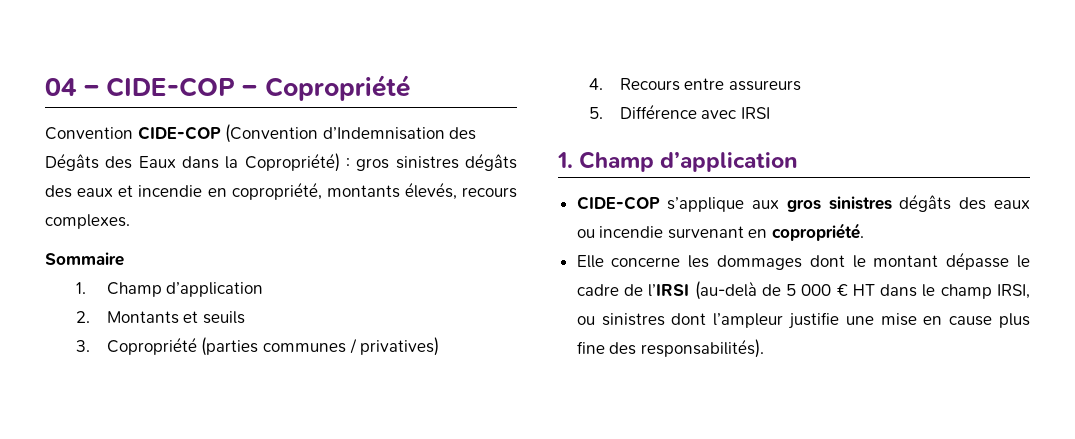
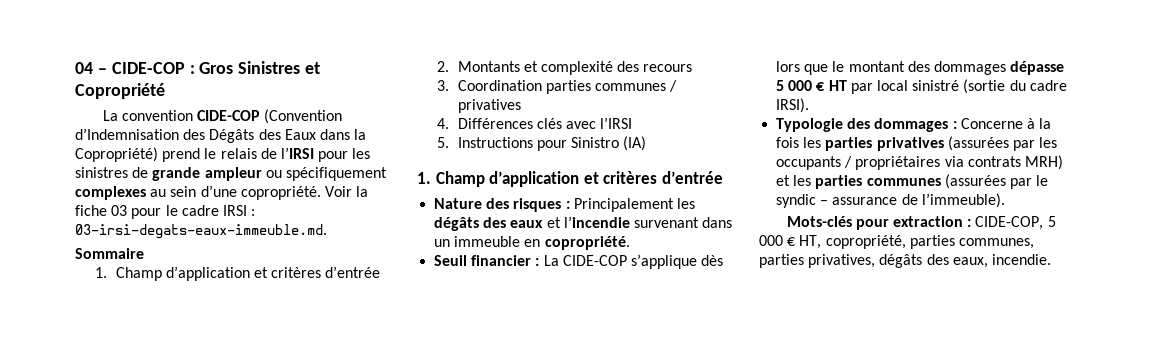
- 04 – CIDE-COP – Copropriété
+ 04 – CIDE-COP : Gros Sinistres et Copropriété
- Convention CIDE-COP (Convention d’Indemnisation des Dégâts des Eaux dans la Copropriété) : gros sinistres dégâts des eaux et incendie en copropriété, montants élevés, recours complexes.
+ La convention CIDE-COP (Convention d’Indemnisation des Dégâts des Eaux dans la Copropriété) prend le relais de l’IRSI pour les sinistres de grande ampleur ou spécifiquement complexes au sein d’une copropriété. Voir la fiche 03 pour le cadre IRSI : 03-irsi-degats-eaux-immeuble.md.
  Sommaire
- 1. Champ d’application
+ 1. Champ d’application et critères d’entrée
- 2. Montants et seuils
+ 2. Montants et complexité des recours
- 3. Copropriété (parties communes / privatives)
+ 3. Coordination parties communes / privatives
- 4. Recours entre assureurs
- 5. Différence avec IRSI
- 1. Champ d’application
- CIDE-COP s’applique aux gros sinistres dégâts des eaux ou incendie survenant en copropriété.
- Elle concerne les dommages dont le montant dépasse le cadre de l’IRSI (au-delà de 5 000 € HT dans le champ IRSI, ou sinistres dont l’ampleur justifie une mise en cause plus fine des responsabilités).
+ 4. Différences clés avec l’IRSI
+ 5. Instructions pour Sinistro (IA)
+ 1. Champ d’application et critères d’entrée
+ Nature des risques : Principalement les dégâts des eaux et l’incendie survenant dans un immeuble en copropriété.
+ Seuil financier : La CIDE-COP s’applique dès lors que le montant des dommages dépasse 5 000 € HT par local sinistré (sortie du cadre IRSI).
+ Typologie des dommages : Concerne à la fois les parties privatives (assurées par les occupants / propriétaires via contrats MRH) et les parties communes (assurées par le syndic – assurance de l’immeuble).
+ Mots-clés pour extraction : CIDE-COP, 5 000 € HT, copropriété, parties communes, parties privatives, dégâts des eaux, incendie.

